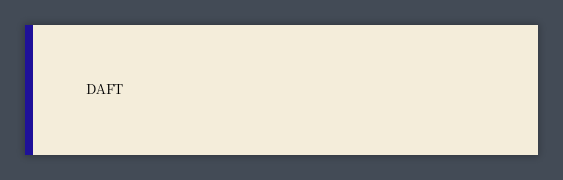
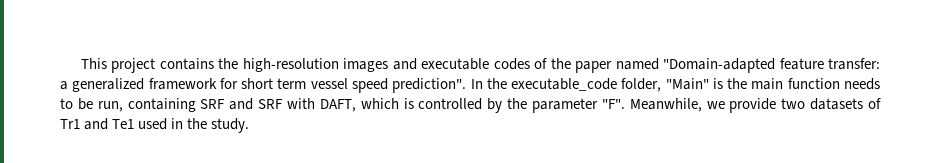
- DAFT
+ This project contains the high-resolution images and executable codes of the paper named "Domain-adapted feature transfer: a generalized framework for short term vessel speed prediction". In the executable_code folder, "Main" is the main function needs to be run, containing SRF and SRF with DAFT, which is controlled by the parameter "F". Meanwhile, we provide two datasets of Tr1 and Te1 used in the study.

